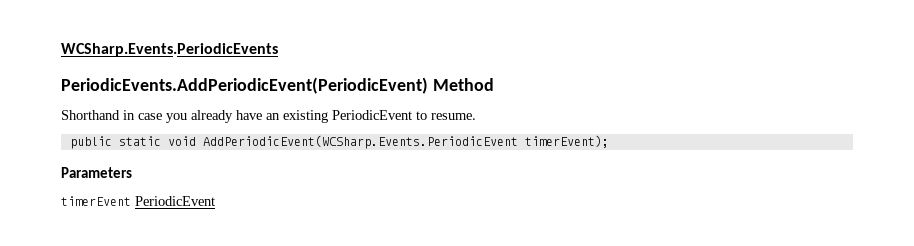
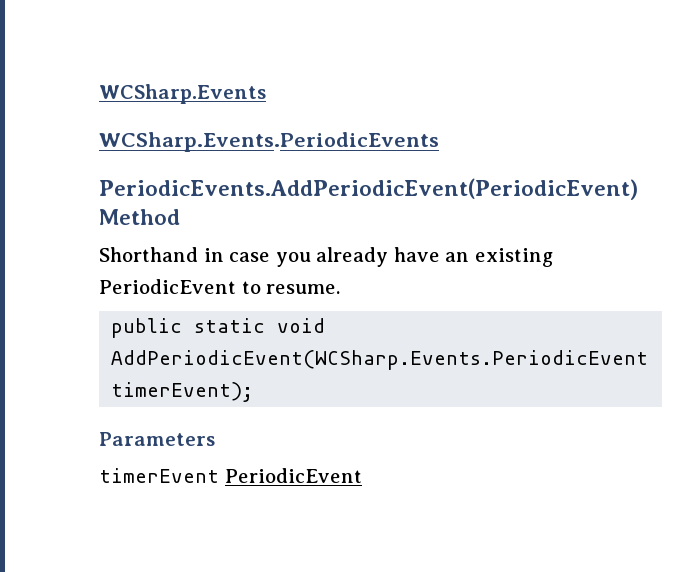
+ WCSharp.Events

